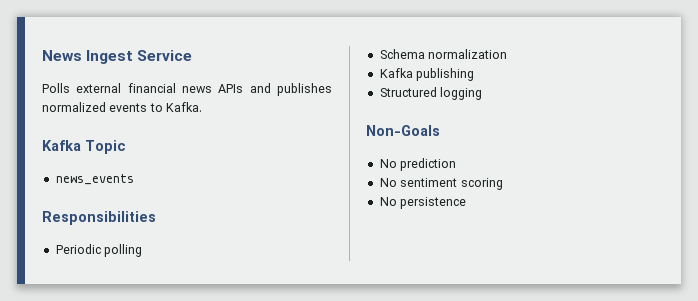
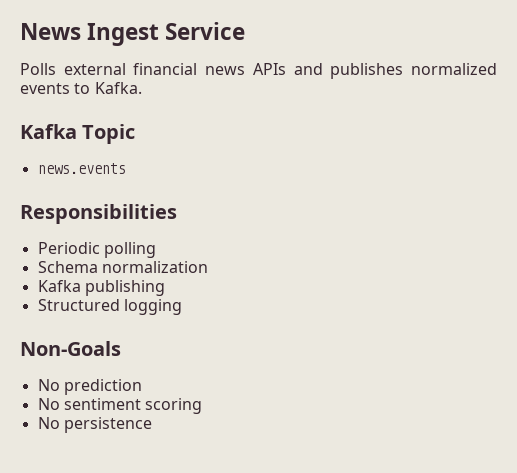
- news_events
+ news.events

